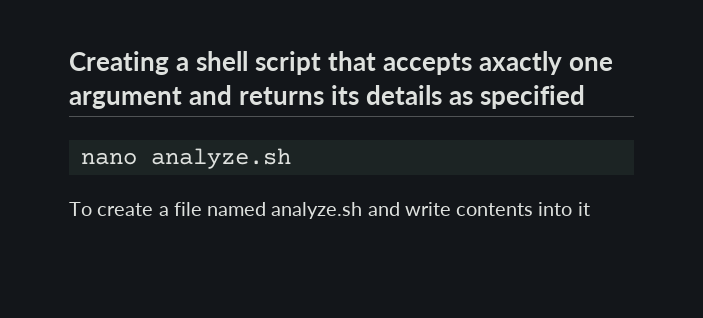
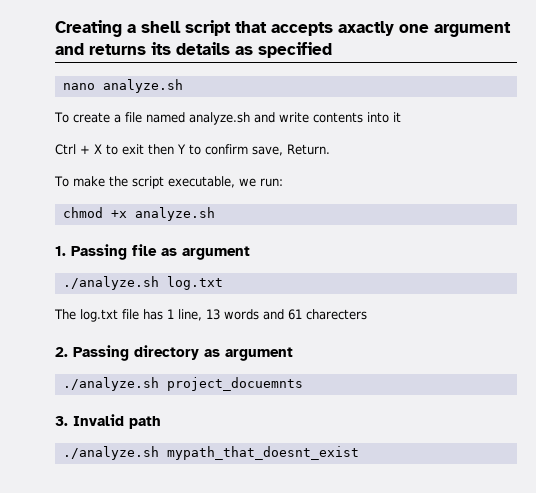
+ Ctrl + X to exit then Y to confirm save, Return.
+ To make the script executable, we run:
+ chmod +x analyze.sh
+ 1. Passing file as argument
+ ./analyze.sh log.txt
+ The log.txt file has 1 line, 13 words and 61 charecters
+ 2. Passing directory as argument
+ ./analyze.sh project_docuemnts
+ 3. Invalid path
+ ./analyze.sh mypath_that_doesnt_exist

